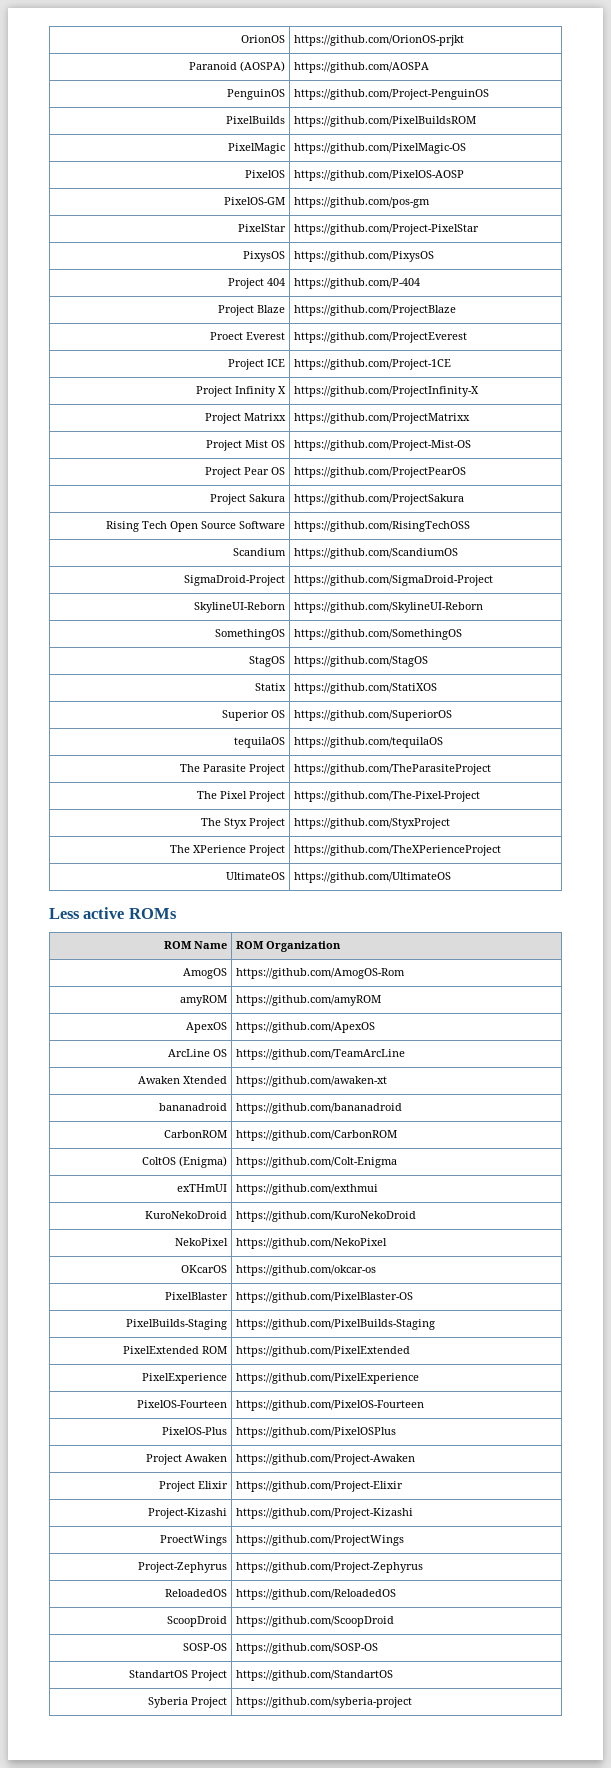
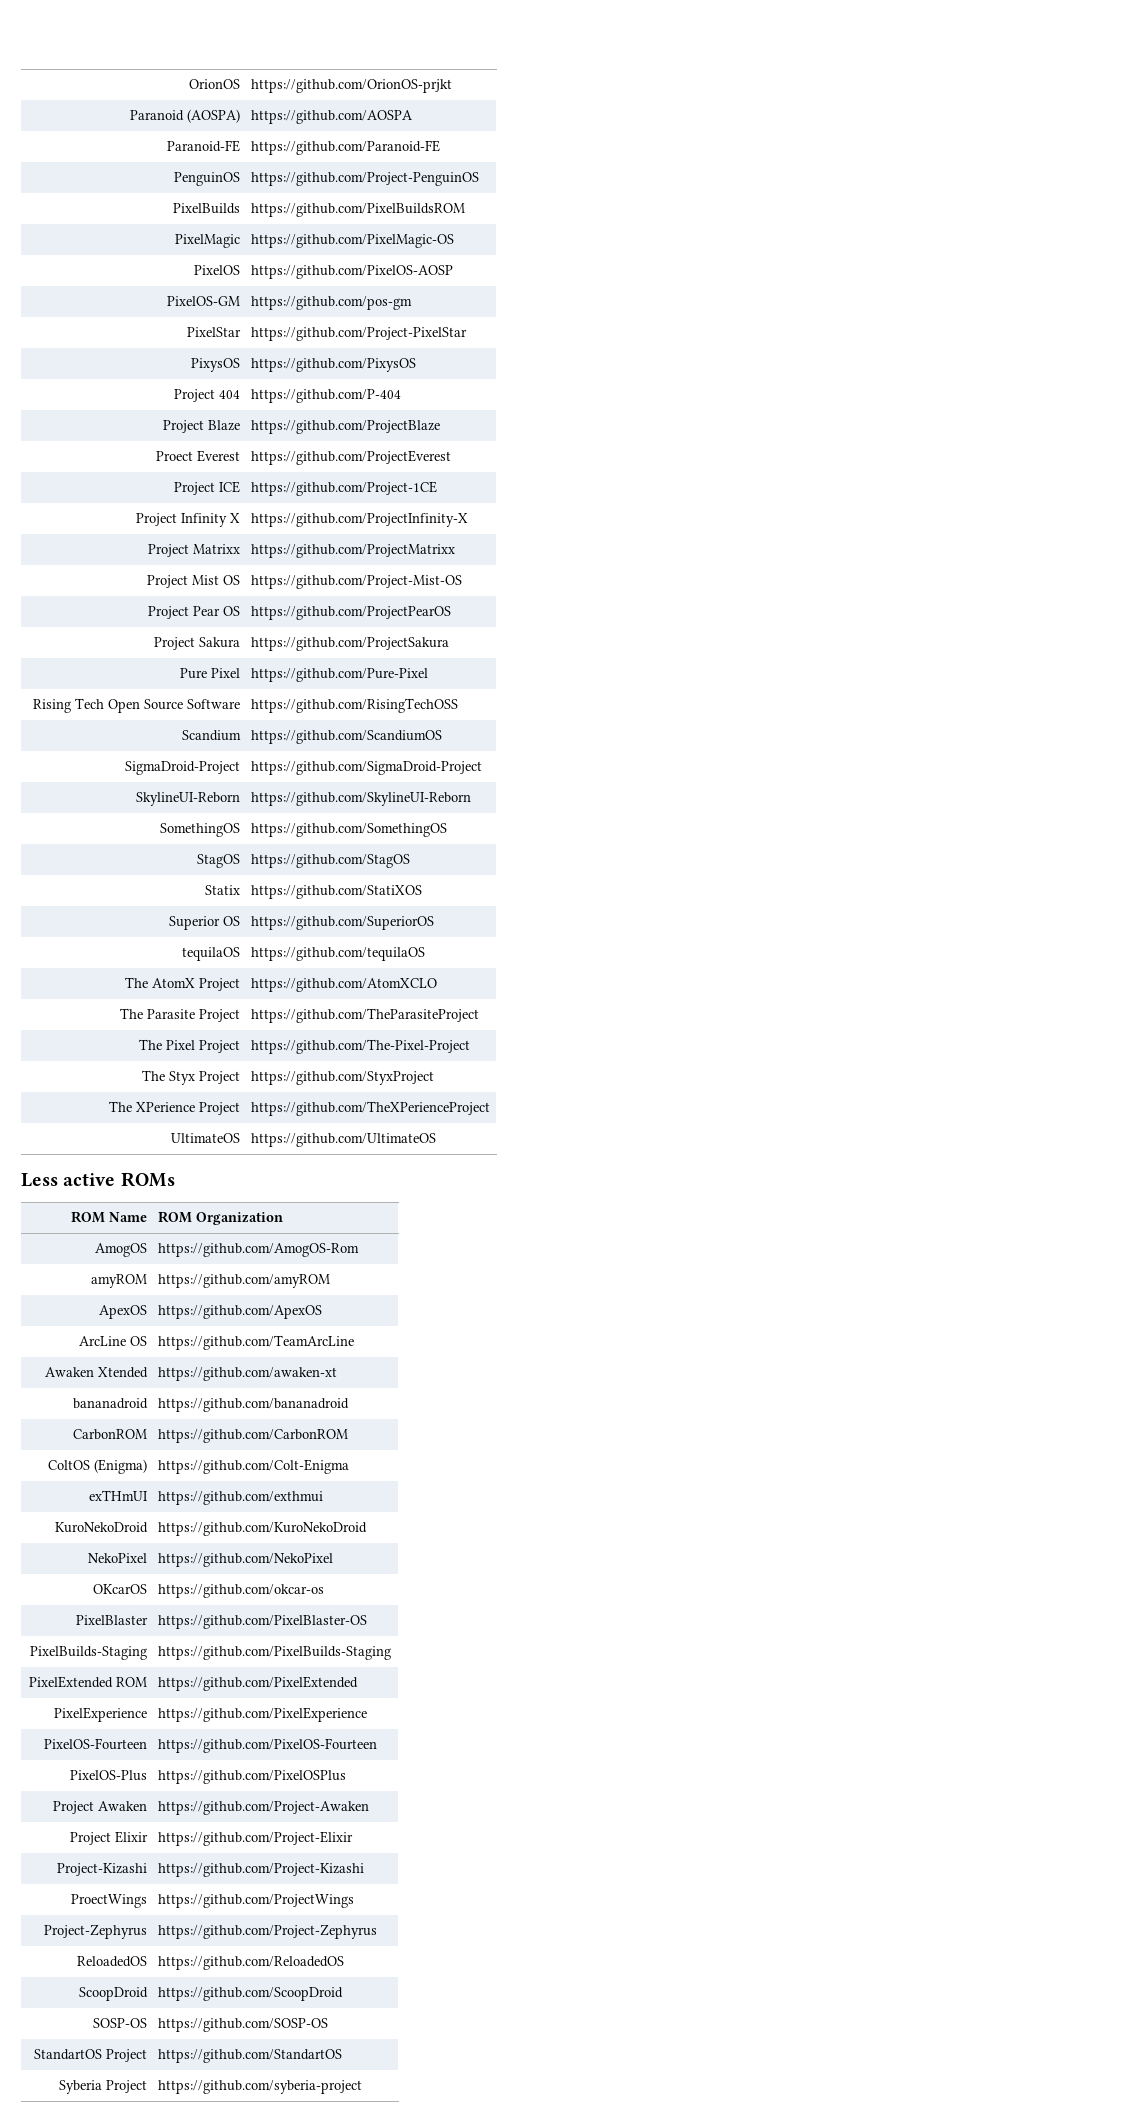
+ Paranoid-FE | https://github.com/Paranoid-FE
+ Pure Pixel | https://github.com/Pure-Pixel
+ The AtomX Project | https://github.com/AtomXCLO

